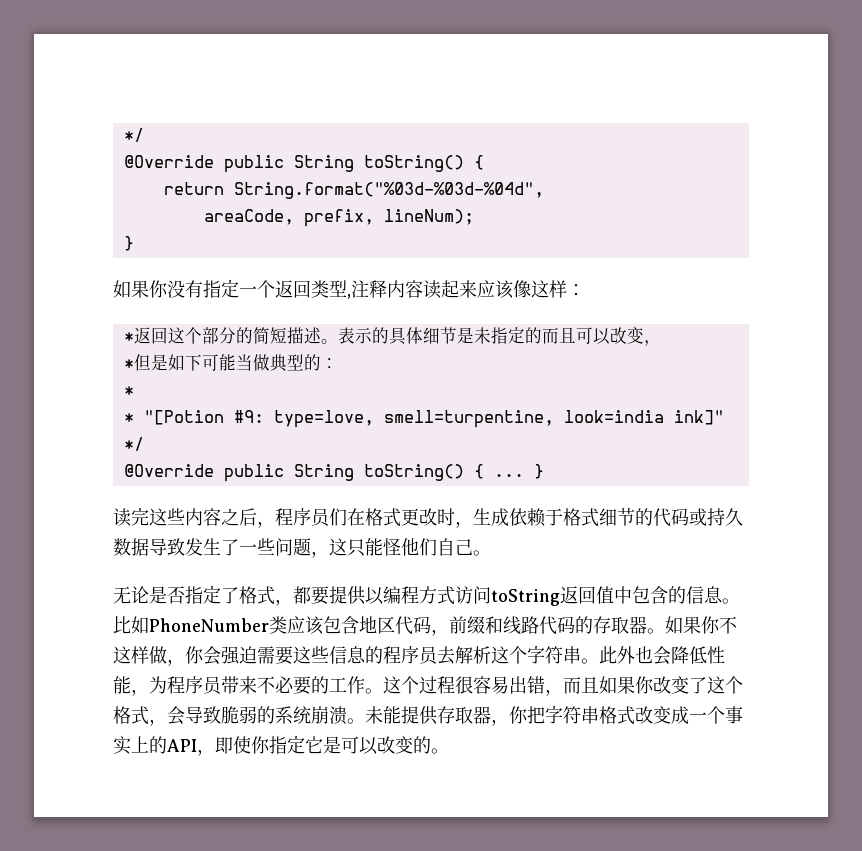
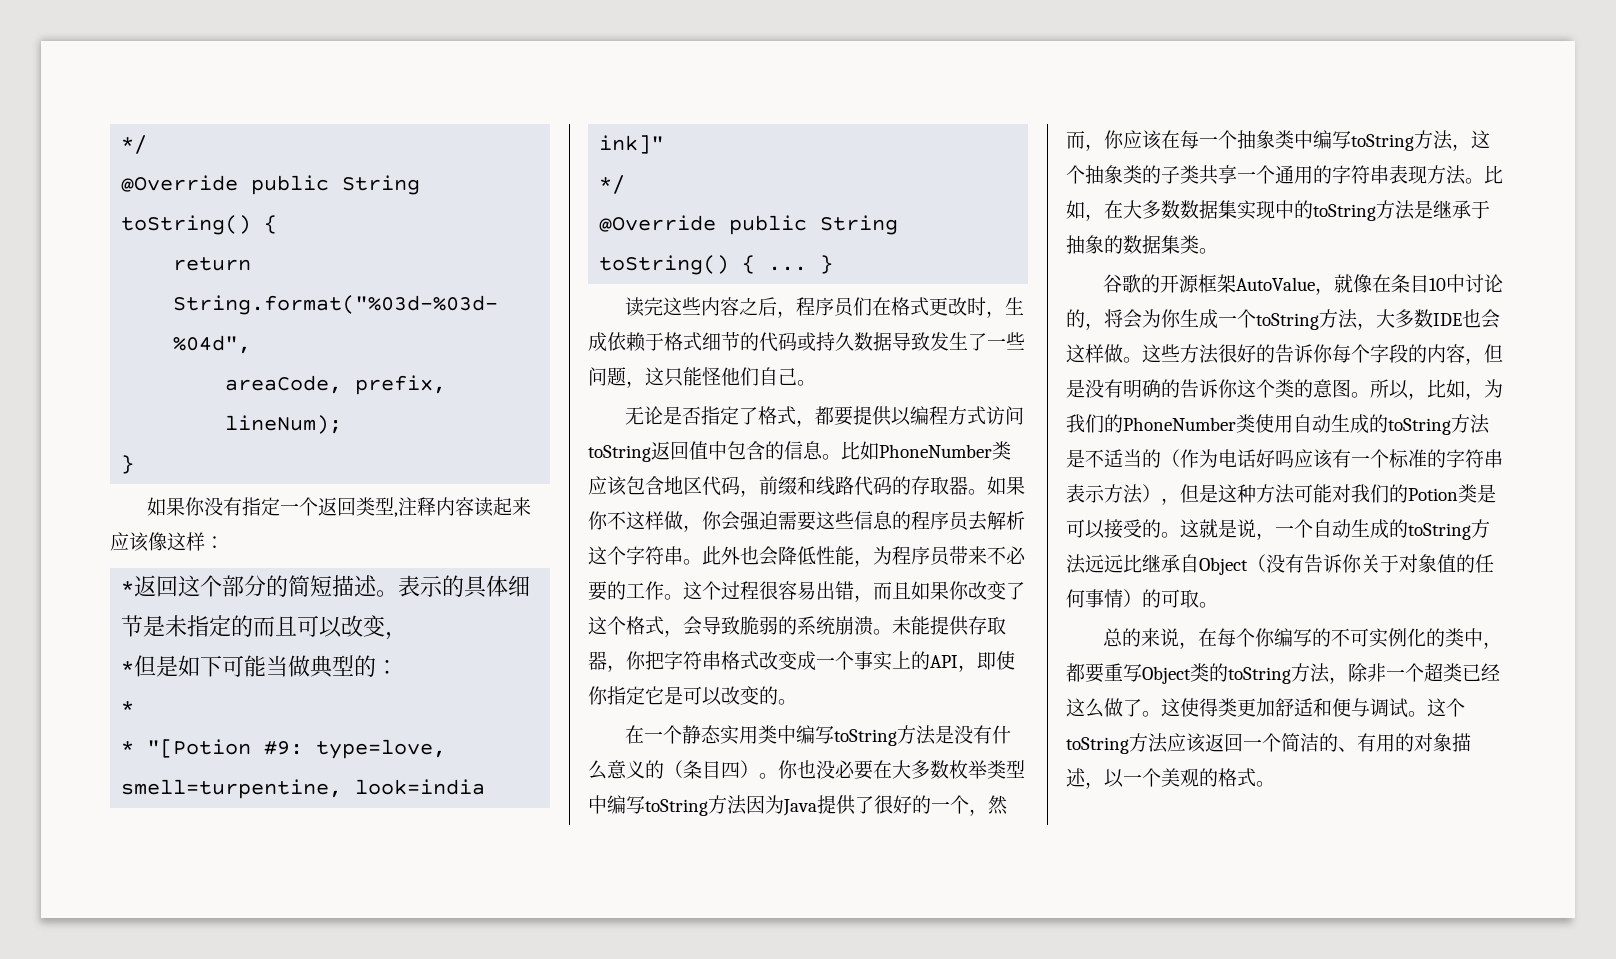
+ 在一个静态实用类中编写toString方法是没有什么意义的（条目四）。你也没必要在大多数枚举类型中编写toString方法因为Java提供了很好的一个，然而，你应该在每一个抽象类中编写toString方法，这个抽象类的子类共享一个通用的字符串表现方法。比如，在大多数数据集实现中的toString方法是继承于抽象的数据集类。
+ 谷歌的开源框架AutoValue，就像在条目10中讨论的，将会为你生成一个toString方法，大多数IDE也会这样做。这些方法很好的告诉你每个字段的内容，但是没有明确的告诉你这个类的意图。所以，比如，为我们的PhoneNumber类使用自动生成的toString方法是不适当的（作为电话好吗应该有一个标准的字符串表示方法），但是这种方法可能对我们的Potion类是可以接受的。这就是说，一个自动生成的toString方法远远比继承自Object（没有告诉你关于对象值的任何事情）的可取。
+ 总的来说，在每个你编写的不可实例化的类中，都要重写Object类的toString方法，除非一个超类已经这么做了。这使得类更加舒适和便与调试。这个toString方法应该返回一个简洁的、有用的对象描述，以一个美观的格式。

